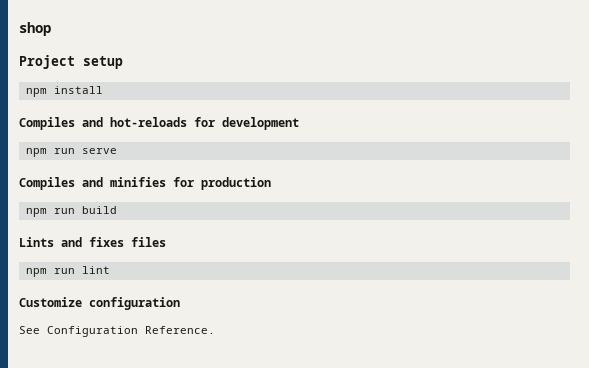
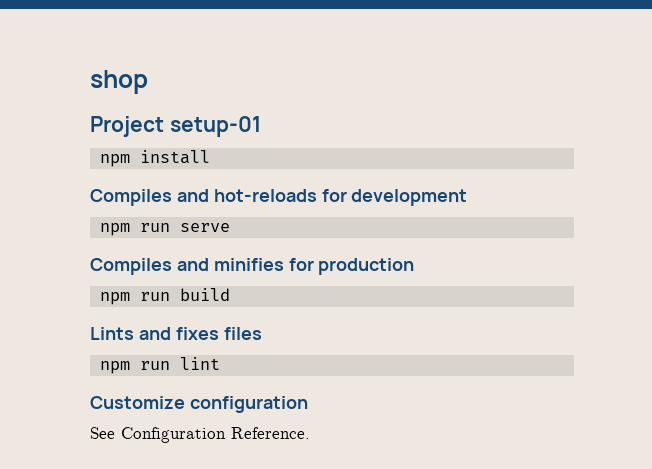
- Project setup
+ Project setup-01

